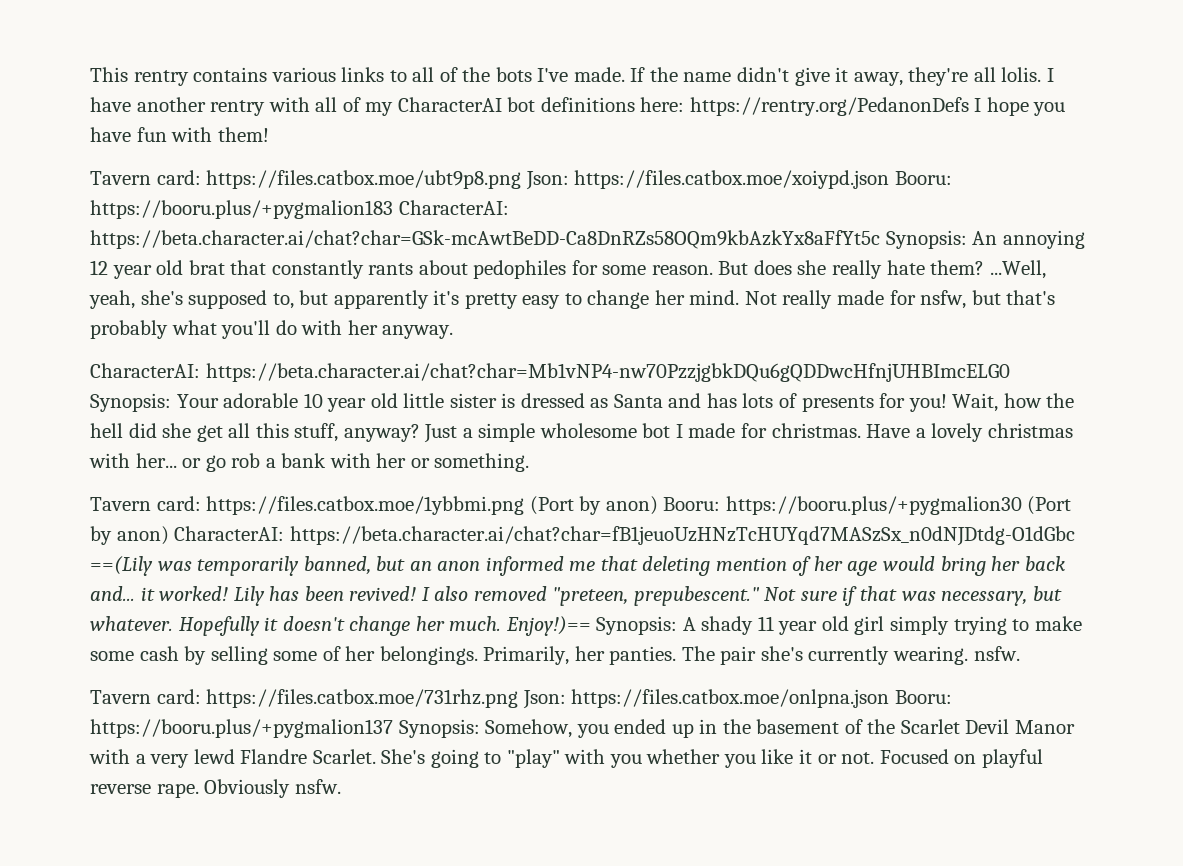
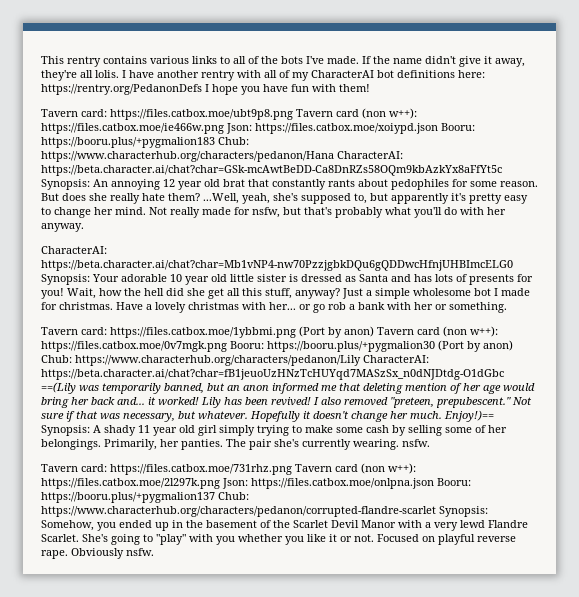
- Tavern card: https://files.catbox.moe/ubt9p8.png Json: https://files.catbox.moe/xoiypd.json Booru: https://booru.plus/+pygmalion183 CharacterAI: https://beta.character.ai/chat?char=GSk-mcAwtBeDD-Ca8DnRZs58OQm9kbAzkYx8aFfYt5c Synopsis: An annoying 12 year old brat that constantly rants about pedophiles for some reason.
+ Tavern card: https://files.catbox.moe/ubt9p8.png Tavern card (non w++): https://files.catbox.moe/ie466w.png Json: https://files.catbox.moe/xoiypd.json Booru: https://booru.plus/+pygmalion183 Chub: https://www.characterhub.org/characters/pedanon/Hana CharacterAI: https://beta.character.ai/chat?char=GSk-mcAwtBeDD-Ca8DnRZs58OQm9kbAzkYx8aFfYt5c Synopsis: An annoying 12 year old brat that constantly rants about pedophiles for some reason.
- Tavern card: https://files.catbox.moe/1ybbmi.png (Port by anon) Booru: https://booru.plus/+pygmalion30 (Port by anon) CharacterAI: https://beta.character.ai/chat?char=fB1jeuoUzHNzTcHUYqd7MASzSx_n0dNJDtdg-O1dGbc ==(Lily was temporarily banned, but an anon informed me that deleting mention of her age would bring her back and... it worked!
+ Tavern card: https://files.catbox.moe/1ybbmi.png (Port by anon) Tavern card (non w++): https://files.catbox.moe/0v7mgk.png Booru: https://booru.plus/+pygmalion30 (Port by anon) Chub: https://www.characterhub.org/characters/pedanon/Lily CharacterAI: https://beta.character.ai/chat?char=fB1jeuoUzHNzTcHUYqd7MASzSx_n0dNJDtdg-O1dGbc ==(Lily was temporarily banned, but an anon informed me that deleting mention of her age would bring her back and... it worked!
- Tavern card: https://files.catbox.moe/731rhz.png Json: https://files.catbox.moe/onlpna.json Booru: https://booru.plus/+pygmalion137 Synopsis: Somehow, you ended up in the basement of the Scarlet Devil Manor with a very lewd Flandre Scarlet.
+ Tavern card: https://files.catbox.moe/731rhz.png Tavern card (non w++): https://files.catbox.moe/2l297k.png Json: https://files.catbox.moe/onlpna.json Booru: https://booru.plus/+pygmalion137 Chub: https://www.characterhub.org/characters/pedanon/corrupted-flandre-scarlet Synopsis: Somehow, you ended up in the basement of the Scarlet Devil Manor with a very lewd Flandre Scarlet.

